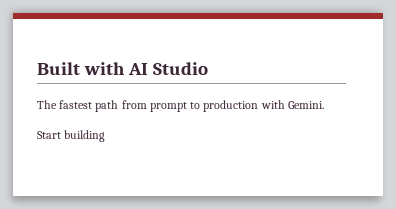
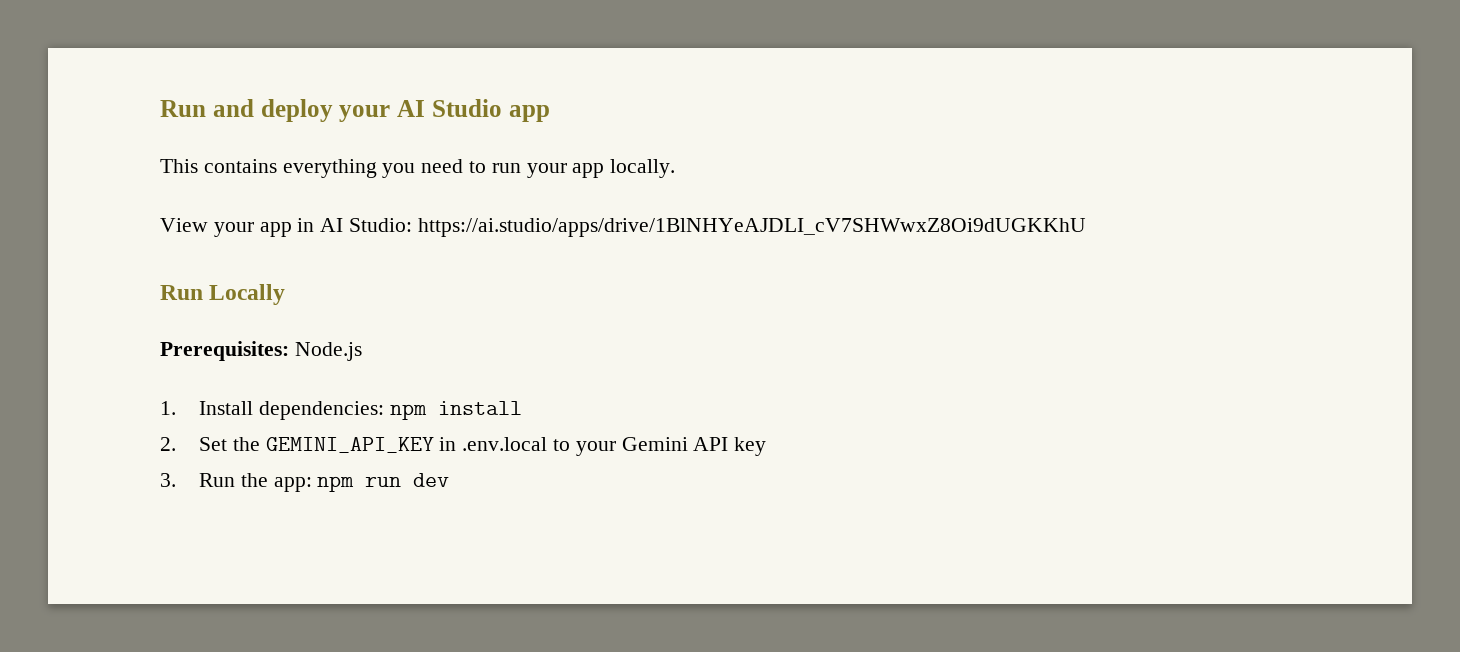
- Built with AI Studio
- The fastest path from prompt to production with Gemini.
- Start building
+ Run and deploy your AI Studio app
+ This contains everything you need to run your app locally.
+ View your app in AI Studio: https://ai.studio/apps/drive/1BlNHYeAJDLI_cV7SHWwxZ8Oi9dUGKKhU
+ Run Locally
+ Prerequisites: Node.js
+ 1. Install dependencies: npm install
+ 2. Set the GEMINI_API_KEY in .env.local to your Gemini API key
+ 3. Run the app: npm run dev

